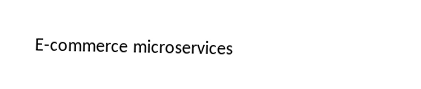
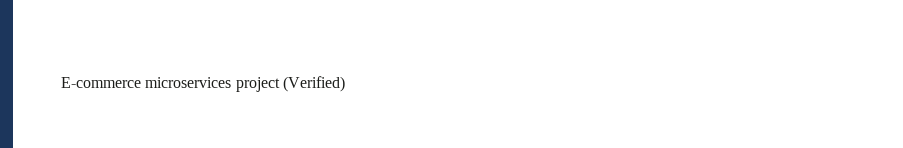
- E-commerce microservices
+ E-commerce microservices project (Verified)

